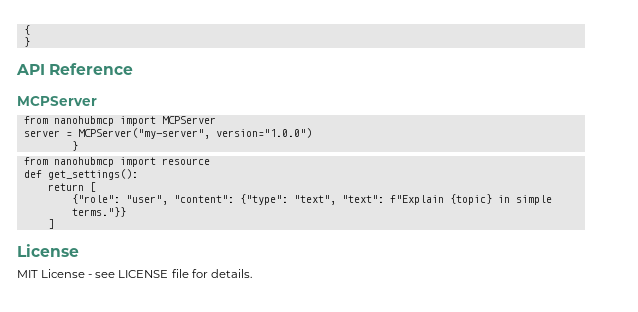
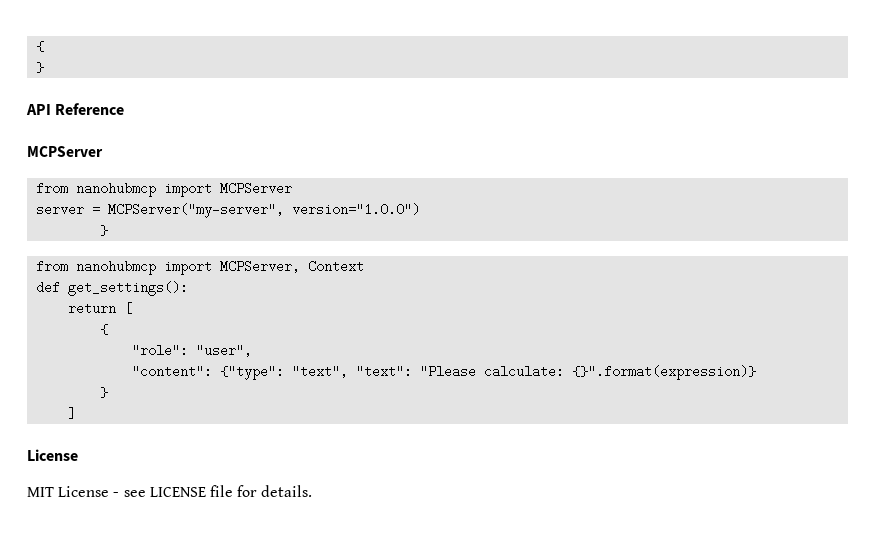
- from nanohubmcp import resource
+ from nanohubmcp import MCPServer, Context
  return [
- {"role": "user", "content": {"type": "text", "text": f"Explain {topic} in simple terms."}}
+ {
+ "role": "user",
+ "content": {"type": "text", "text": "Please calculate: {}".format(expression)}
+ }

